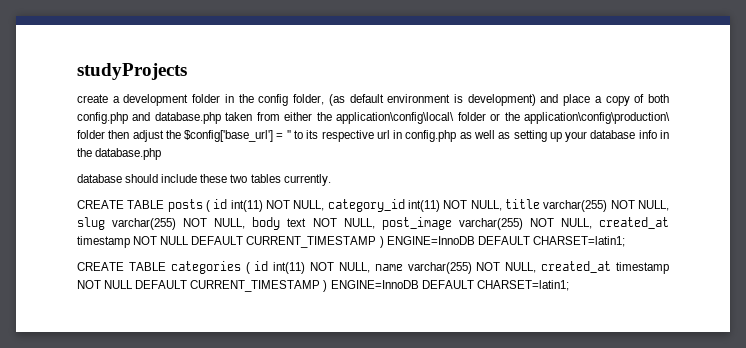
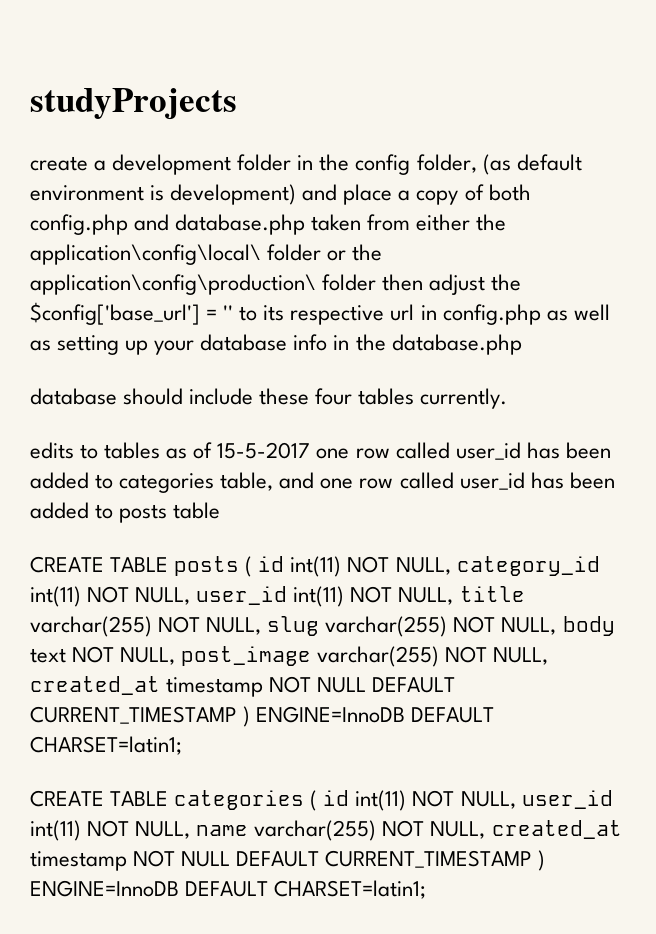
- database should include these two tables currently.
+ database should include these four tables currently.
+ edits to tables as of 15-5-2017 one row called user_id has been added to categories table, and one row called user_id has been added to posts table
- CREATE TABLE posts ( id int(11) NOT NULL, category_id int(11) NOT NULL, title varchar(255) NOT NULL, slug varchar(255) NOT NULL, body text NOT NULL, post_image varchar(255) NOT NULL, created_at timestamp NOT NULL DEFAULT CURRENT_TIMESTAMP ) ENGINE=InnoDB DEFAULT CHARSET=latin1;
+ CREATE TABLE posts ( id int(11) NOT NULL, category_id int(11) NOT NULL, user_id int(11) NOT NULL, title varchar(255) NOT NULL, slug varchar(255) NOT NULL, body text NOT NULL, post_image varchar(255) NOT NULL, created_at timestamp NOT NULL DEFAULT CURRENT_TIMESTAMP ) ENGINE=InnoDB DEFAULT CHARSET=latin1;
- CREATE TABLE categories ( id int(11) NOT NULL, name varchar(255) NOT NULL, created_at timestamp NOT NULL DEFAULT CURRENT_TIMESTAMP ) ENGINE=InnoDB DEFAULT CHARSET=latin1;
+ CREATE TABLE categories ( id int(11) NOT NULL, user_id int(11) NOT NULL, name varchar(255) NOT NULL, created_at timestamp NOT NULL DEFAULT CURRENT_TIMESTAMP ) ENGINE=InnoDB DEFAULT CHARSET=latin1;

